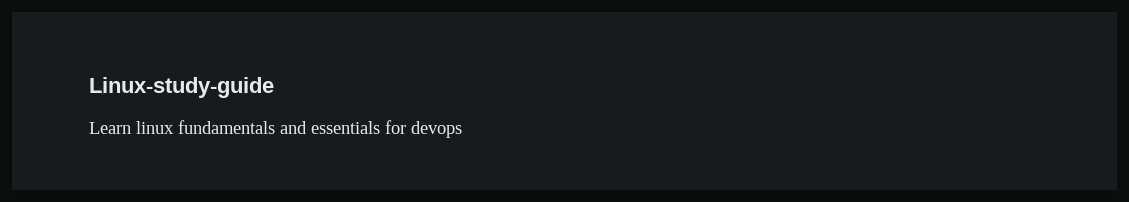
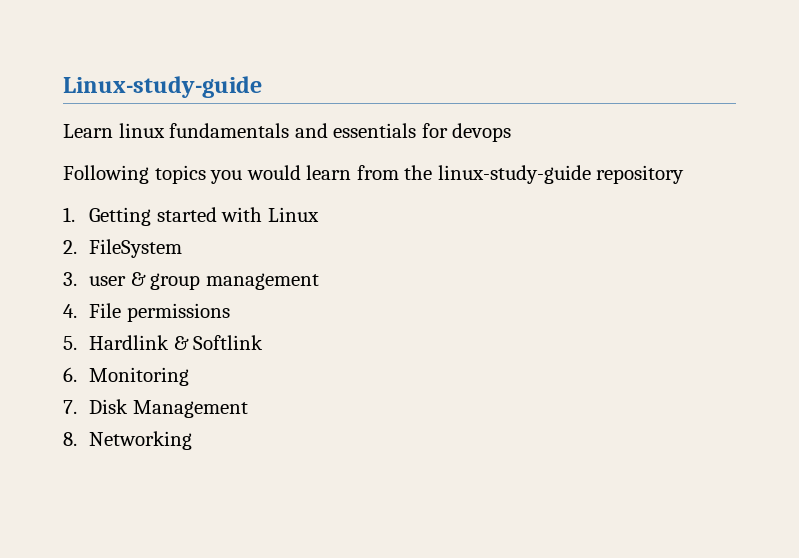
+ Following topics you would learn from the linux-study-guide repository
+ 1. Getting started with Linux
+ 2. FileSystem
+ 3. user & group management
+ 4. File permissions
+ 5. Hardlink & Softlink
+ 6. Monitoring
+ 7. Disk Management
+ 8. Networking

